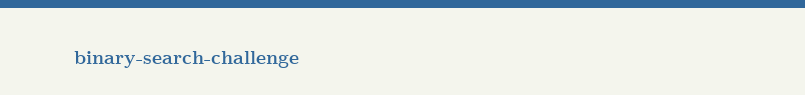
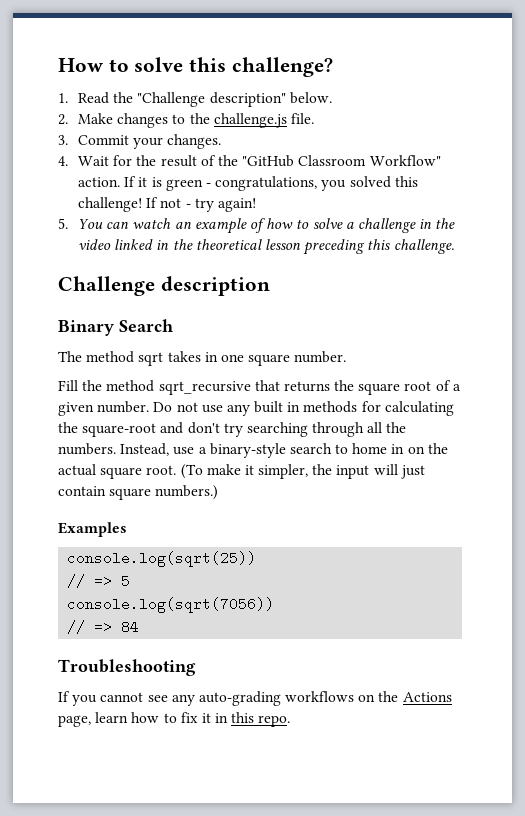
- binary-search-challenge
+ How to solve this challenge?
+ 1. Read the "Challenge description" below.
+ 2. Make changes to the challenge.js file.
+ 3. Commit your changes.
+ 4. Wait for the result of the "GitHub Classroom Workflow" action. If it is green - congratulations, you solved this challenge! If not - try again!
+ 5. You can watch an example of how to solve a challenge in the video linked in the theoretical lesson preceding this challenge.
+ Challenge description
+ Binary Search
+ The method sqrt takes in one square number.
+ Fill the method sqrt_recursive that returns the square root of a given number. Do not use any built in methods for calculating the square-root and don't try searching through all the numbers. Instead, use a binary-style search to home in on the actual square root. (To make it simpler, the input will just contain square numbers.)
+ Examples
+ console.log(sqrt(25))
+ // => 5
+ console.log(sqrt(7056))
+ // => 84
+ Troubleshooting
+ If you cannot see any auto-grading workflows on the Actions page, learn how to fix it in this repo.

